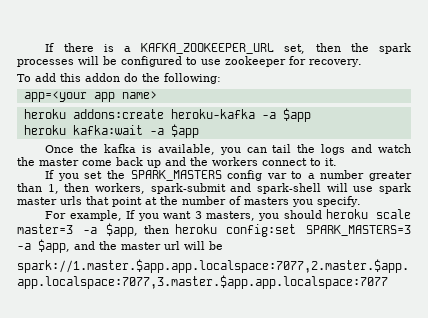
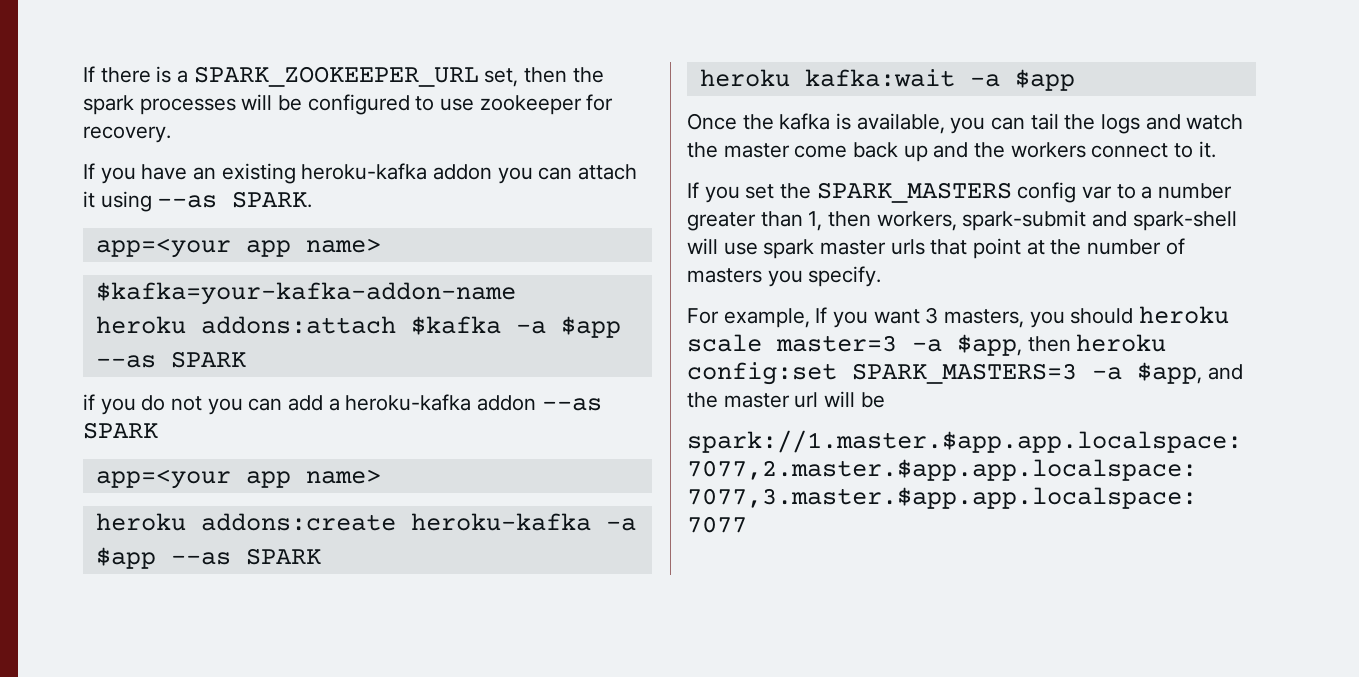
- If there is a KAFKA_ZOOKEEPER_URL set, then the spark processes will be configured to use zookeeper for recovery.
+ If there is a SPARK_ZOOKEEPER_URL set, then the spark processes will be configured to use zookeeper for recovery.
- To add this addon do the following:
+ If you have an existing heroku-kafka addon you can attach it using --as SPARK.
+ app=<your app name>
+ $kafka=your-kafka-addon-name
+ heroku addons:attach $kafka -a $app --as SPARK
+ if you do not you can add a heroku-kafka addon --as SPARK
- heroku addons:create heroku-kafka -a $app
+ heroku addons:create heroku-kafka -a $app --as SPARK

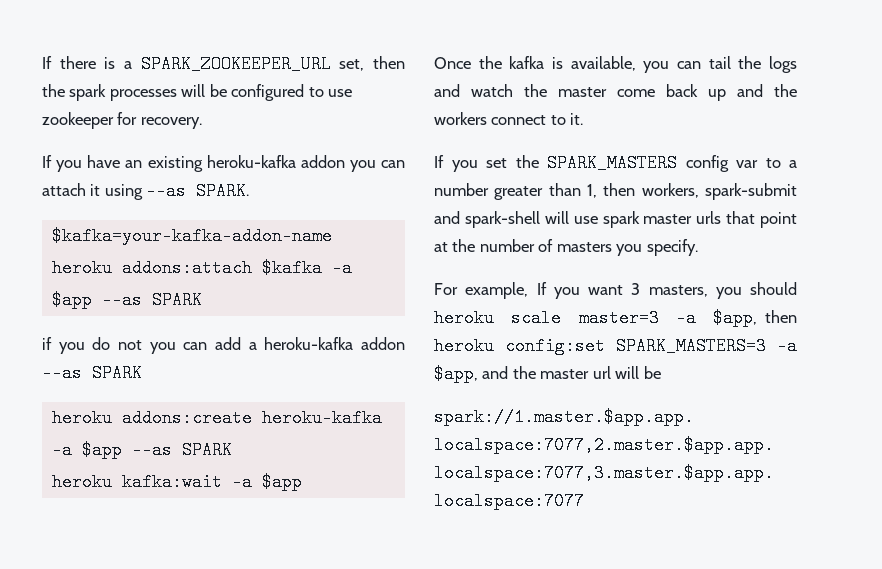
  If you have an existing heroku-kafka addon you can attach it using --as SPARK.
- app=<your app name>
  if you do not you can add a heroku-kafka addon --as SPARK
- app=<your app name>

